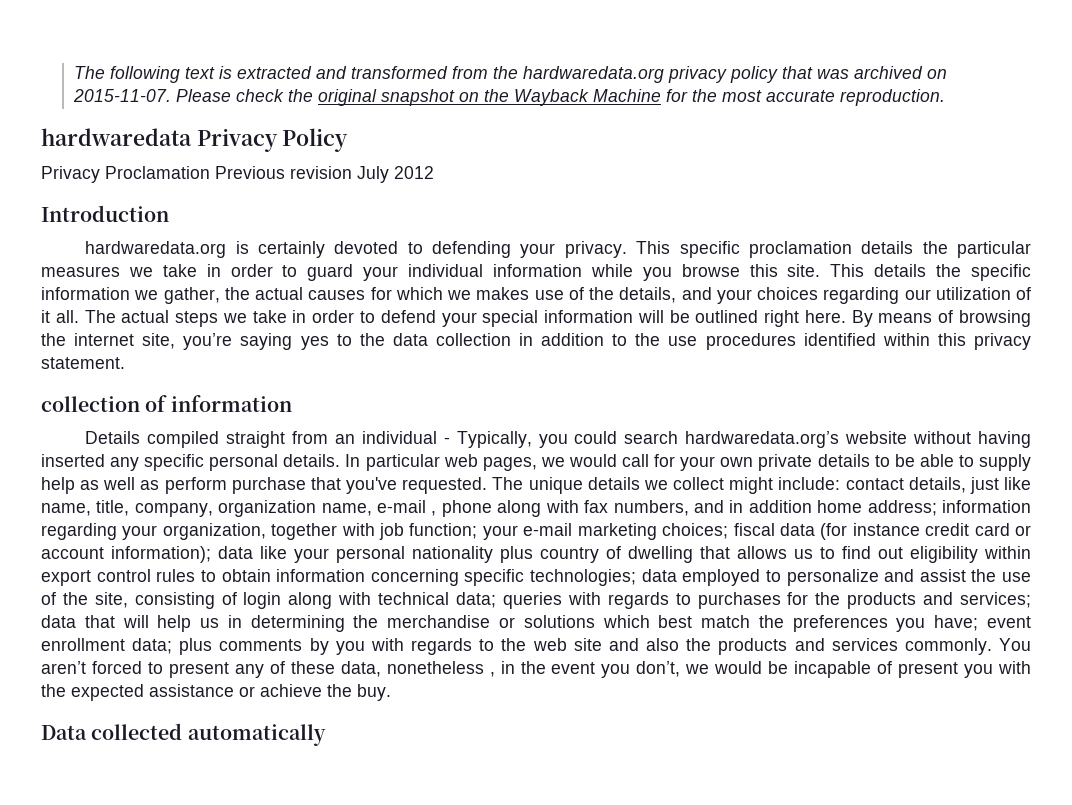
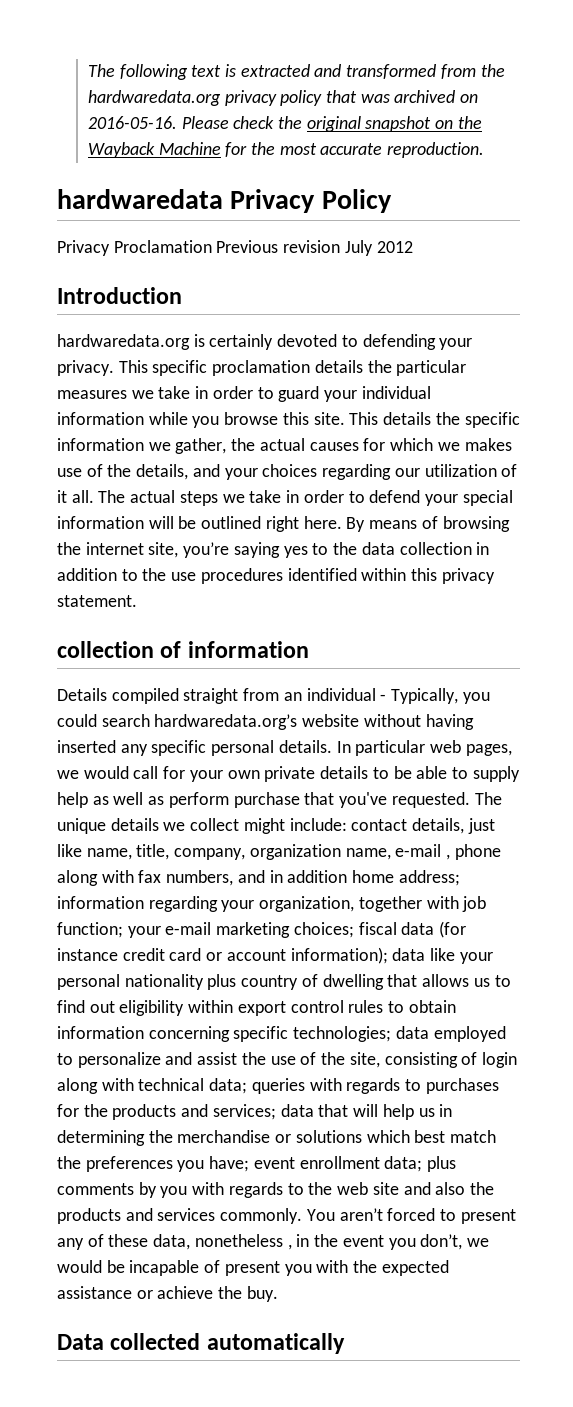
- The following text is extracted and transformed from the hardwaredata.org privacy policy that was archived on 2015-11-07.
+ The following text is extracted and transformed from the hardwaredata.org privacy policy that was archived on 2016-05-16.

